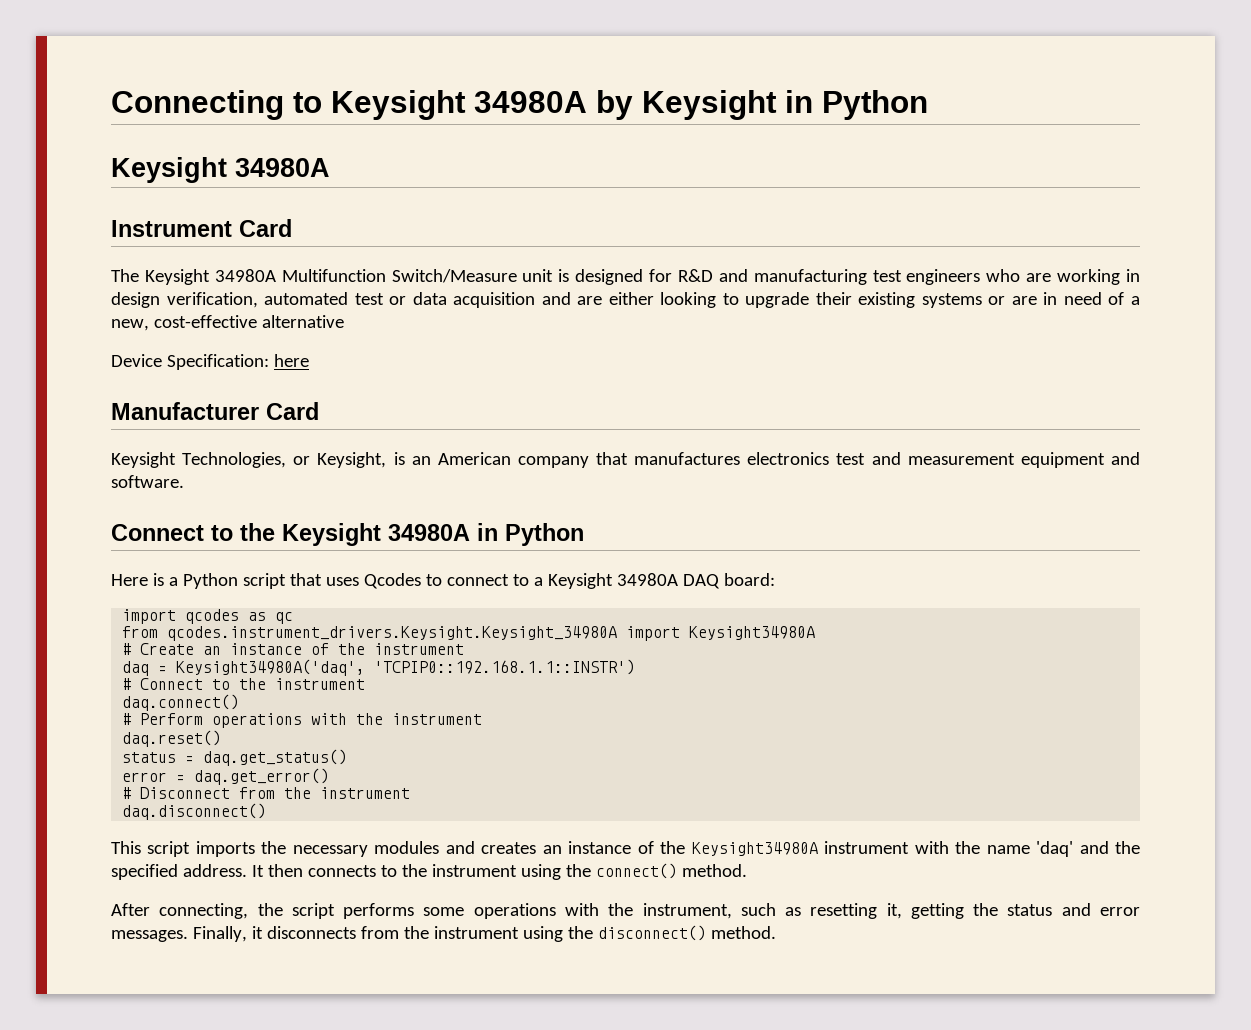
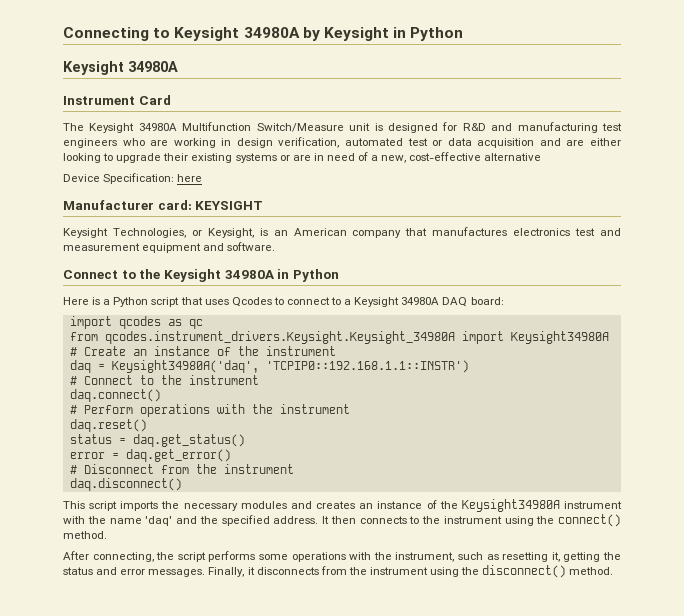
- Manufacturer Card
+ Manufacturer card: KEYSIGHT

